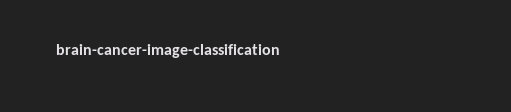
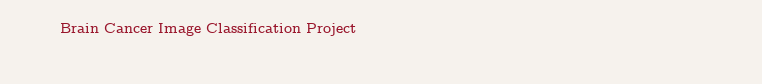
- brain-cancer-image-classification
+ Brain Cancer Image Classification Project

